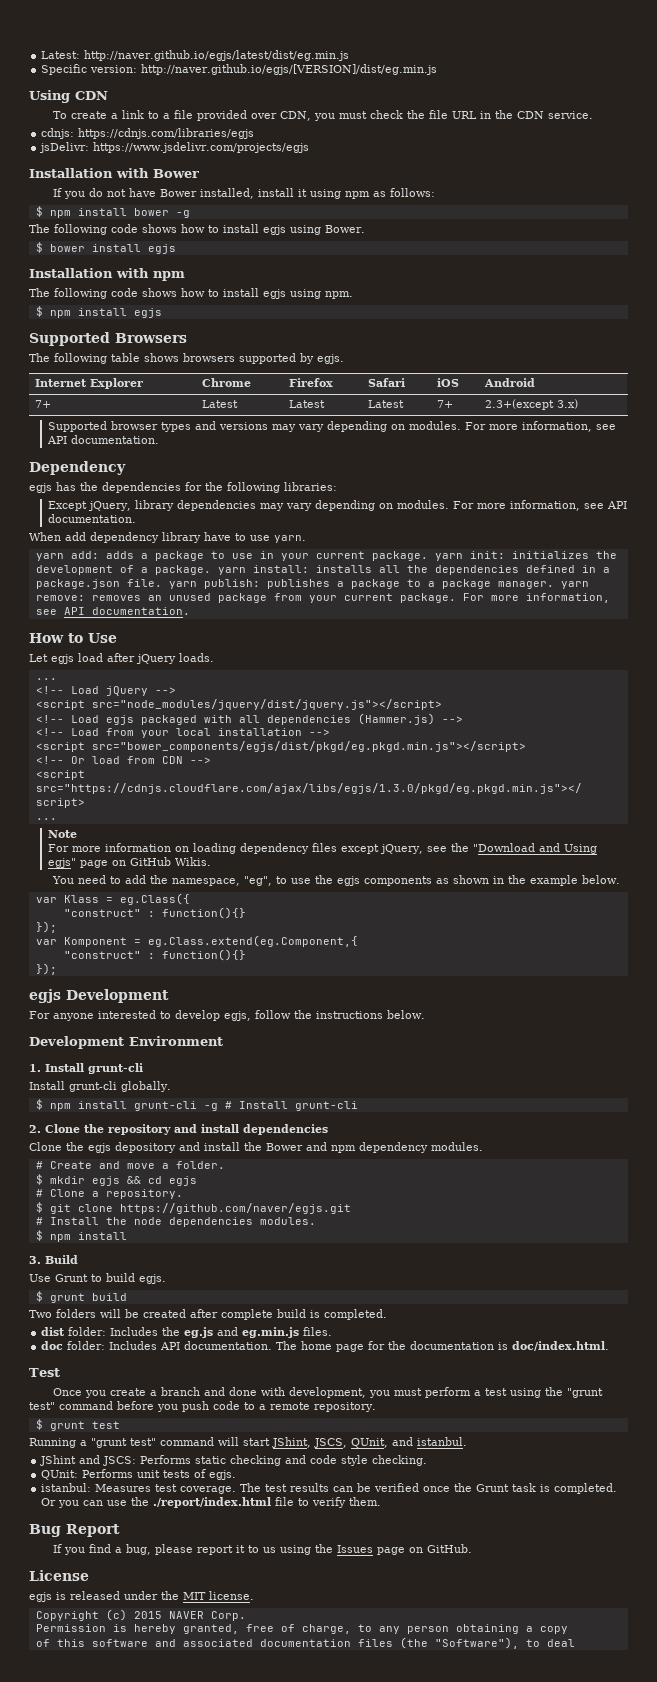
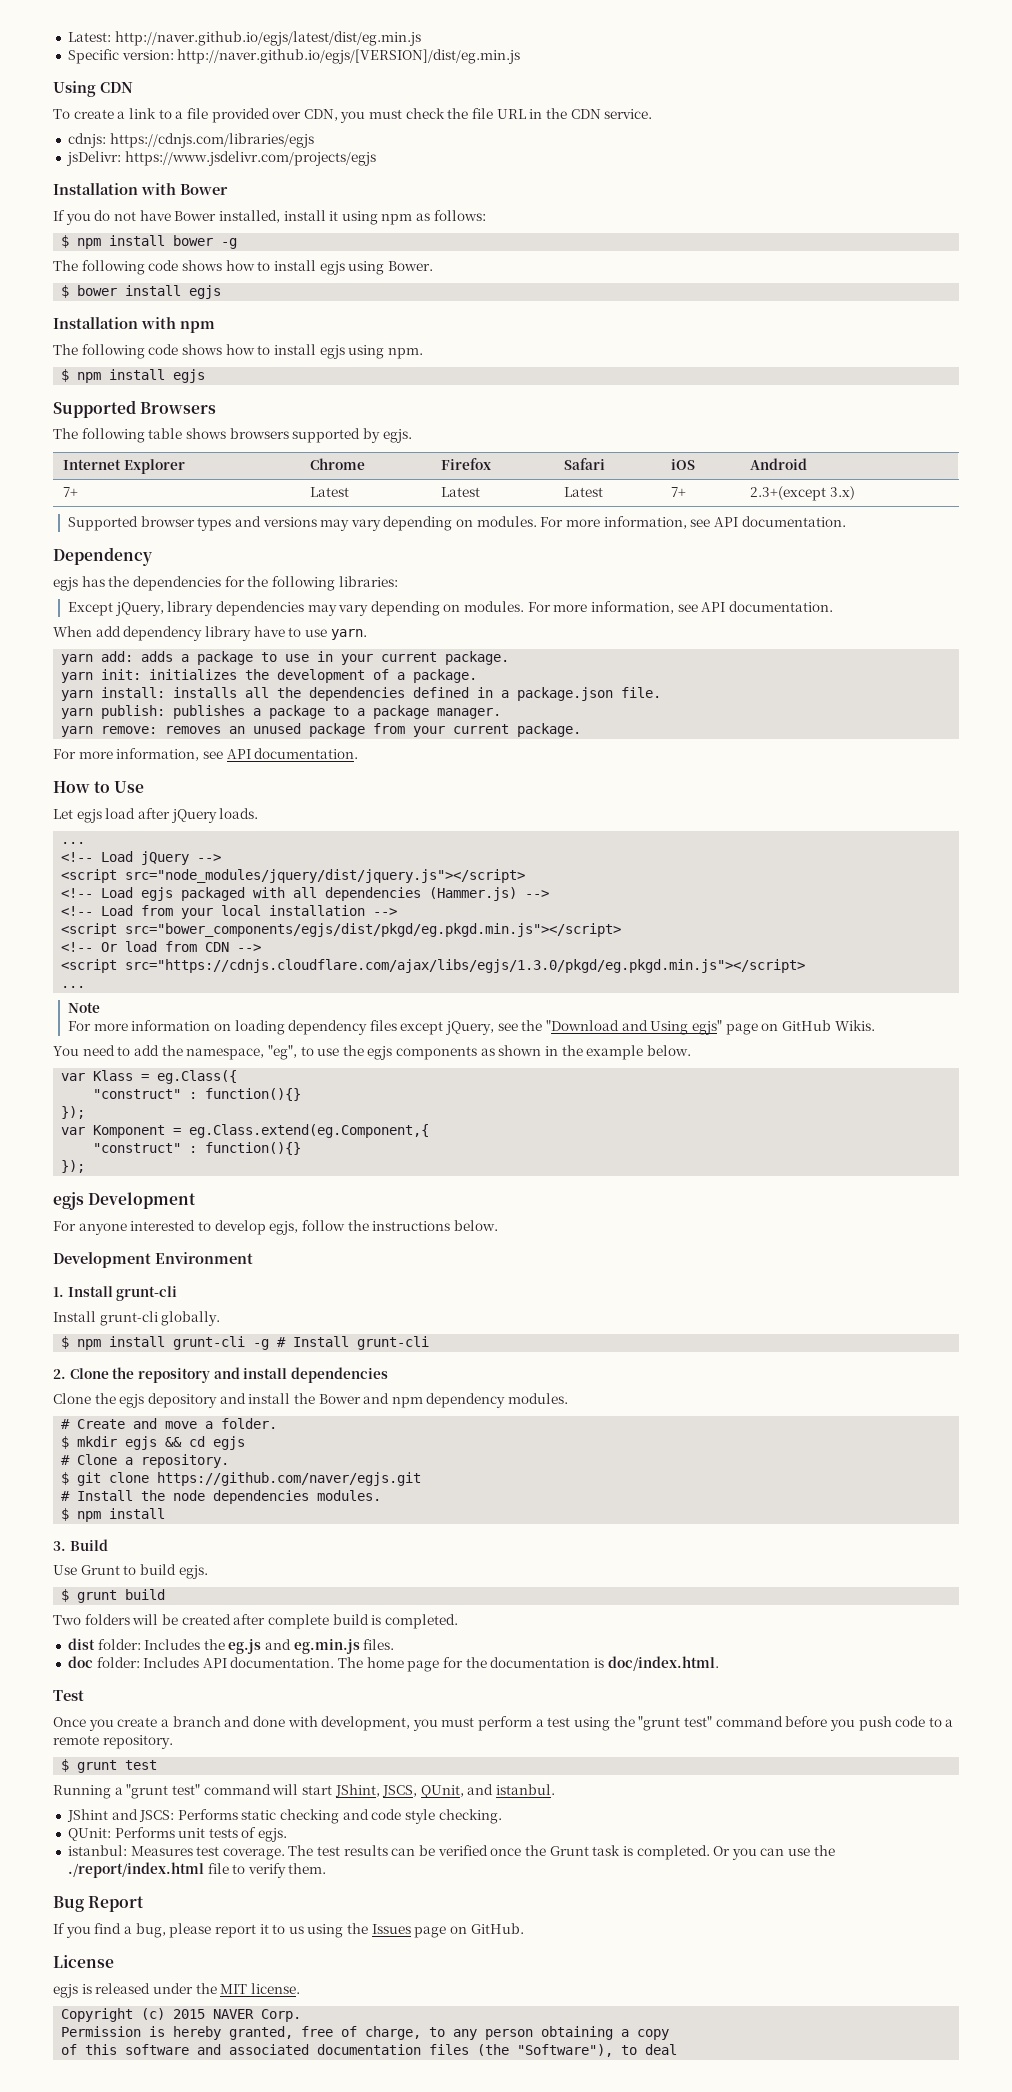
- yarn add: adds a package to use in your current package. yarn init: initializes the development of a package. yarn install: installs all the dependencies defined in a package.json file. yarn publish: publishes a package to a package manager. yarn remove: removes an unused package from your current package. For more information, see API documentation.
+ yarn add: adds a package to use in your current package.
+ yarn init: initializes the development of a package.
+ yarn install: installs all the dependencies defined in a package.json file.
+ yarn publish: publishes a package to a package manager.
+ yarn remove: removes an unused package from your current package.
+ For more information, see API documentation.

